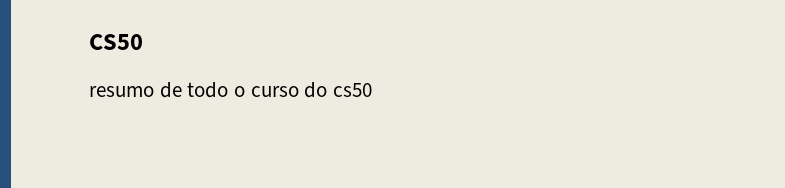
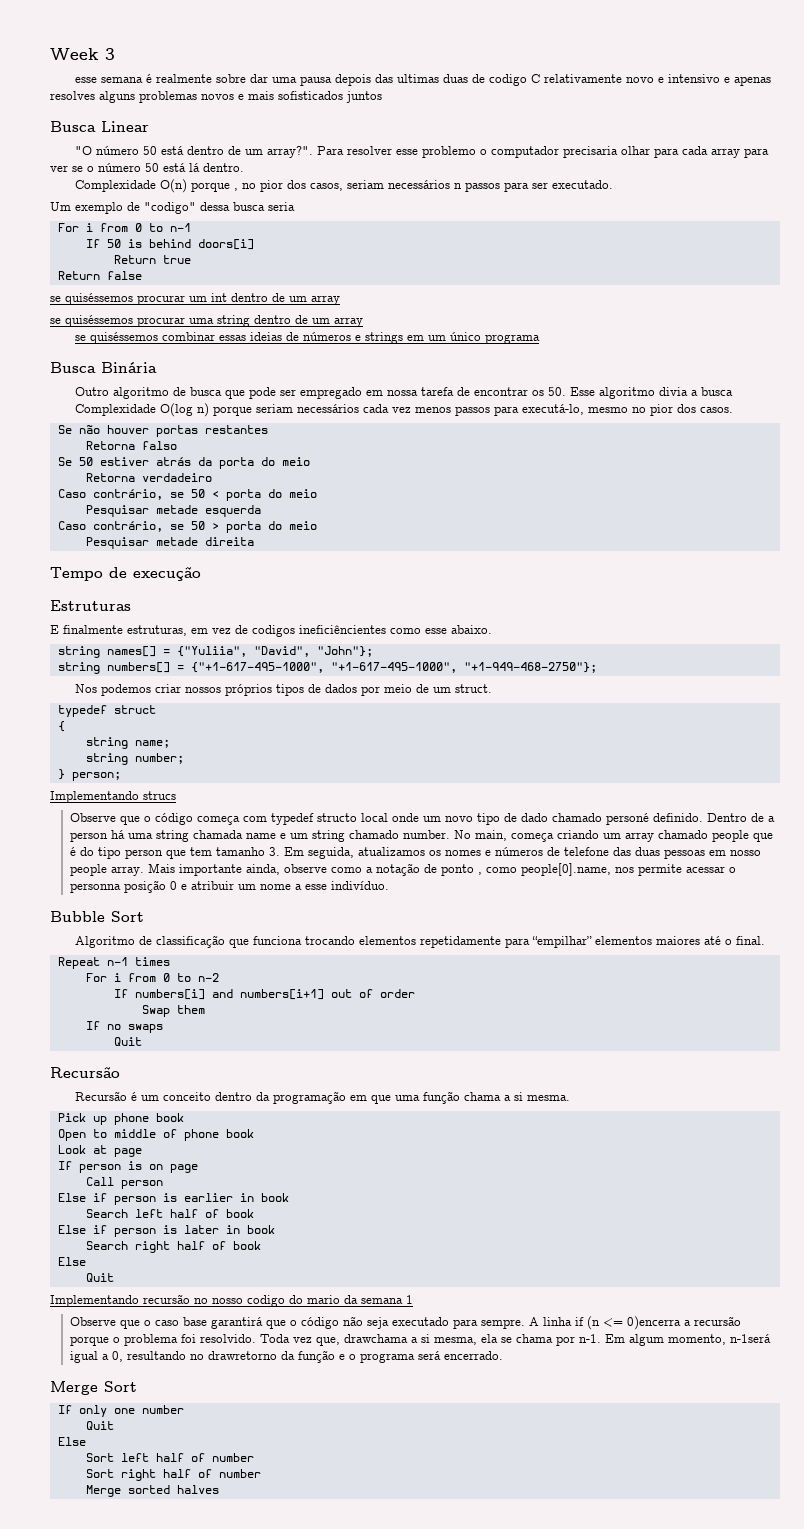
- CS50
- resumo de todo o curso do cs50
+ Week 3
+ esse semana é realmente sobre dar uma pausa depois das ultimas duas de codigo C relativamente novo e intensivo e apenas resolves alguns problemas novos e mais sofisticados juntos
+ Busca Linear
+ "O número 50 está dentro de um array?". Para resolver esse problemo o computador precisaria olhar para cada array para ver se o número 50 está lá dentro.
+ Complexidade O(n) porque , no pior dos casos, seriam necessários n passos para ser executado.
+ Um exemplo de "codigo" dessa busca seria
+ For i from 0 to n-1
+ If 50 is behind doors[i]
+ Return true
+ Return false
+ se quiséssemos procurar um int dentro de um array
+ se quiséssemos procurar uma string dentro de um array
+ se quiséssemos combinar essas ideias de números e strings em um único programa
+ Busca Binária
+ Outro algoritmo de busca que pode ser empregado em nossa tarefa de encontrar os 50. Esse algoritmo divia a busca
+ Complexidade O(log n) porque seriam necessários cada vez menos passos para executá-lo, mesmo no pior dos casos.
+ Se não houver portas restantes
+ Retorna falso
+ Se 50 estiver atrás da porta do meio
+ Retorna verdadeiro
+ Caso contrário, se 50 < porta do meio
+ Pesquisar metade esquerda
+ Caso contrário, se 50 > porta do meio
+ Pesquisar metade direita
+ Tempo de execução
+ Estruturas
+ E finalmente estruturas, em vez de codigos ineficiêncientes como esse abaixo.
+ string names[] = {"Yuliia", "David", "John"};
+ string numbers[] = {"+1-617-495-1000", "+1-617-495-1000", "+1-949-468-2750"};
+ Nos podemos criar nossos próprios tipos de dados por meio de um struct.
+ typedef struct
+ {
+ string name;
+ string number;
+ } person;
+ Implementando strucs
+ Observe que o código começa com typedef structo local onde um novo tipo de dado chamado personé definido. Dentro de a person há uma string chamada name e um string chamado number. No main, começa criando um array chamado people que é do tipo person que tem tamanho 3. Em seguida, atualizamos os nomes e números de telefone das duas pessoas em nosso people array. Mais importante ainda, observe como a notação de ponto , como people[0].name, nos permite acessar o personna posição 0 e atribuir um nome a esse indivíduo.
+ Bubble Sort
+ Algoritmo de classificação que funciona trocando elementos repetidamente para “empilhar” elementos maiores até o final.
+ Repeat n-1 times
+ For i from 0 to n–2
+ If numbers[i] and numbers[i+1] out of order
+ Swap them
+ If no swaps
+ Quit
+ Recursão
+ Recursão é um conceito dentro da programação em que uma função chama a si mesma.
+ Pick up phone book
+ Open to middle of phone book
+ Look at page
+ If person is on page
+ Call person
+ Else if person is earlier in book
+ Search left half of book
+ Else if person is later in book
+ Search right half of book
+ Else
+ Quit
+ Implementando recursão no nosso codigo do mario da semana 1
+ Observe que o caso base garantirá que o código não seja executado para sempre. A linha if (n <= 0)encerra a recursão porque o problema foi resolvido. Toda vez que, drawchama a si mesma, ela se chama por n-1. Em algum momento, n-1será igual a 0, resultando no drawretorno da função e o programa será encerrado.
+ Merge Sort
+ If only one number
+ Quit
+ Else
+ Sort left half of number
+ Sort right half of number
+ Merge sorted halves

